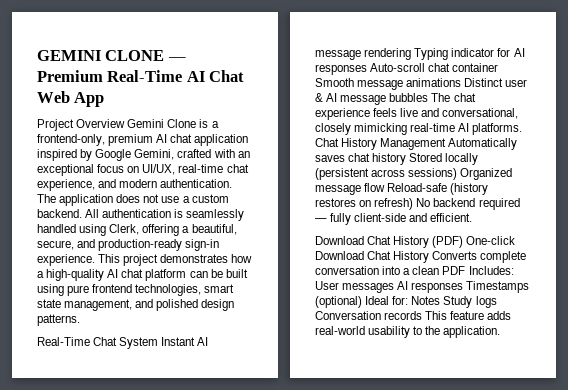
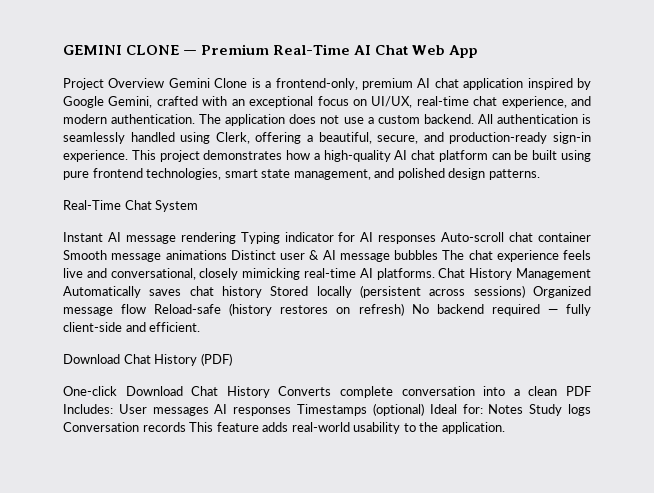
- Real-Time Chat System Instant AI message rendering Typing indicator for AI responses Auto-scroll chat container Smooth message animations Distinct user & AI message bubbles The chat experience feels live and conversational, closely mimicking real-time AI platforms.
+ Real-Time Chat System
+ Instant AI message rendering Typing indicator for AI responses Auto-scroll chat container Smooth message animations Distinct user & AI message bubbles The chat experience feels live and conversational, closely mimicking real-time AI platforms.
- Download Chat History (PDF) One-click Download Chat History Converts complete conversation into a clean PDF Includes: User messages AI responses Timestamps (optional) Ideal for: Notes Study logs Conversation records This feature adds real-world usability to the application.
+ Download Chat History (PDF)
+ One-click Download Chat History Converts complete conversation into a clean PDF Includes: User messages AI responses Timestamps (optional) Ideal for: Notes Study logs Conversation records This feature adds real-world usability to the application.

